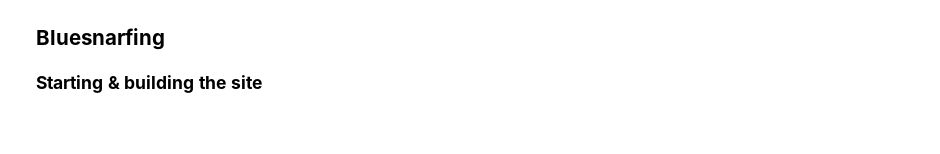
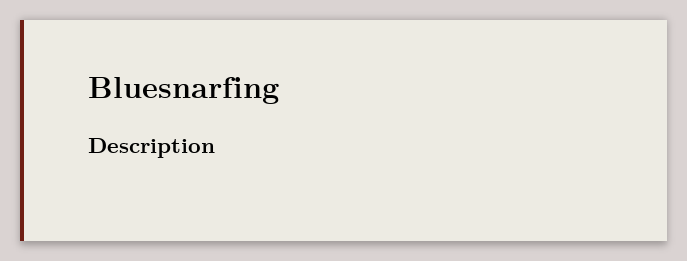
- Starting & building the site
+ Description

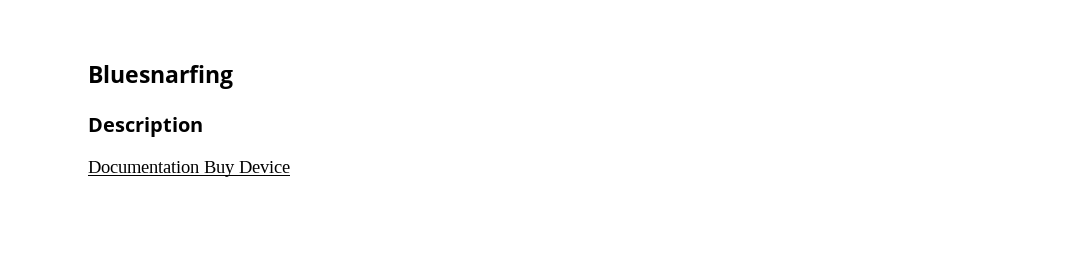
+ Documentation Buy Device

